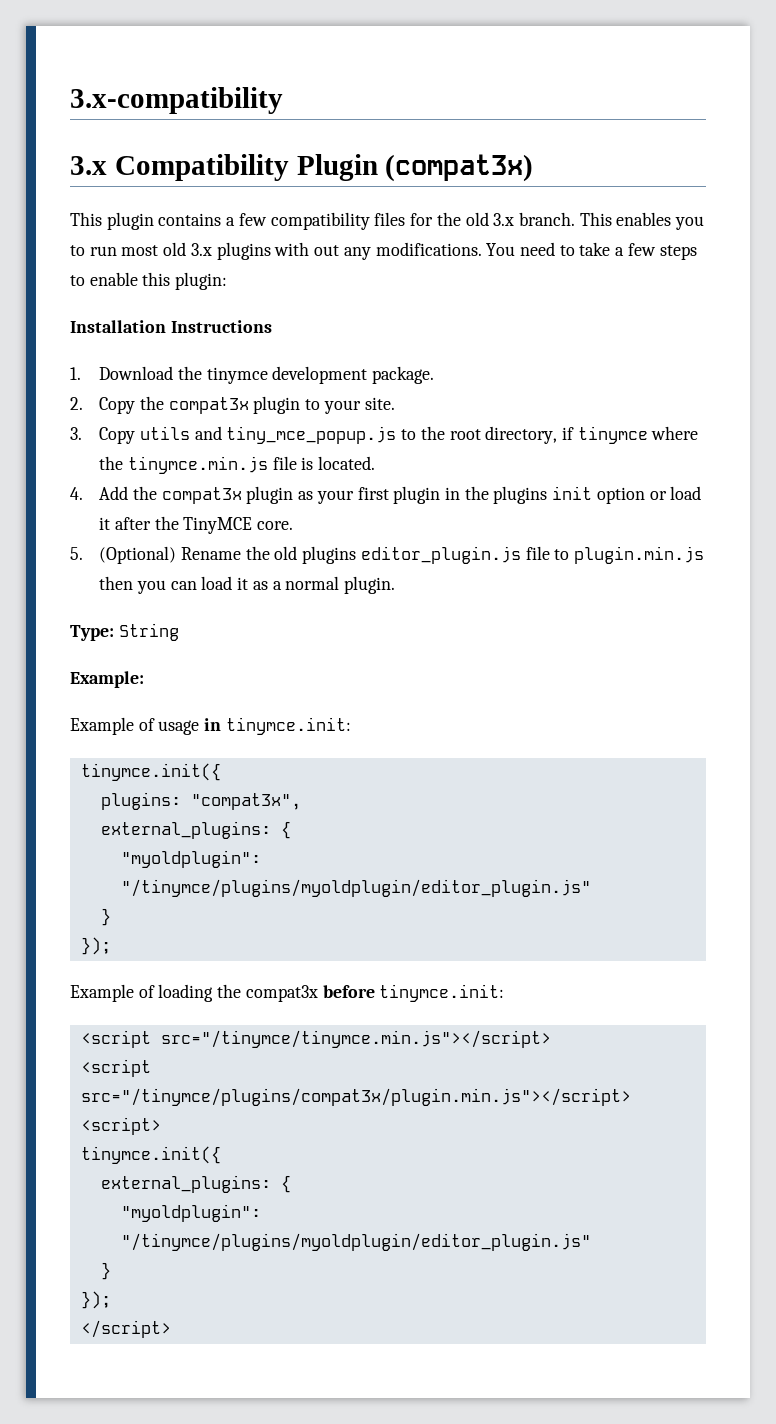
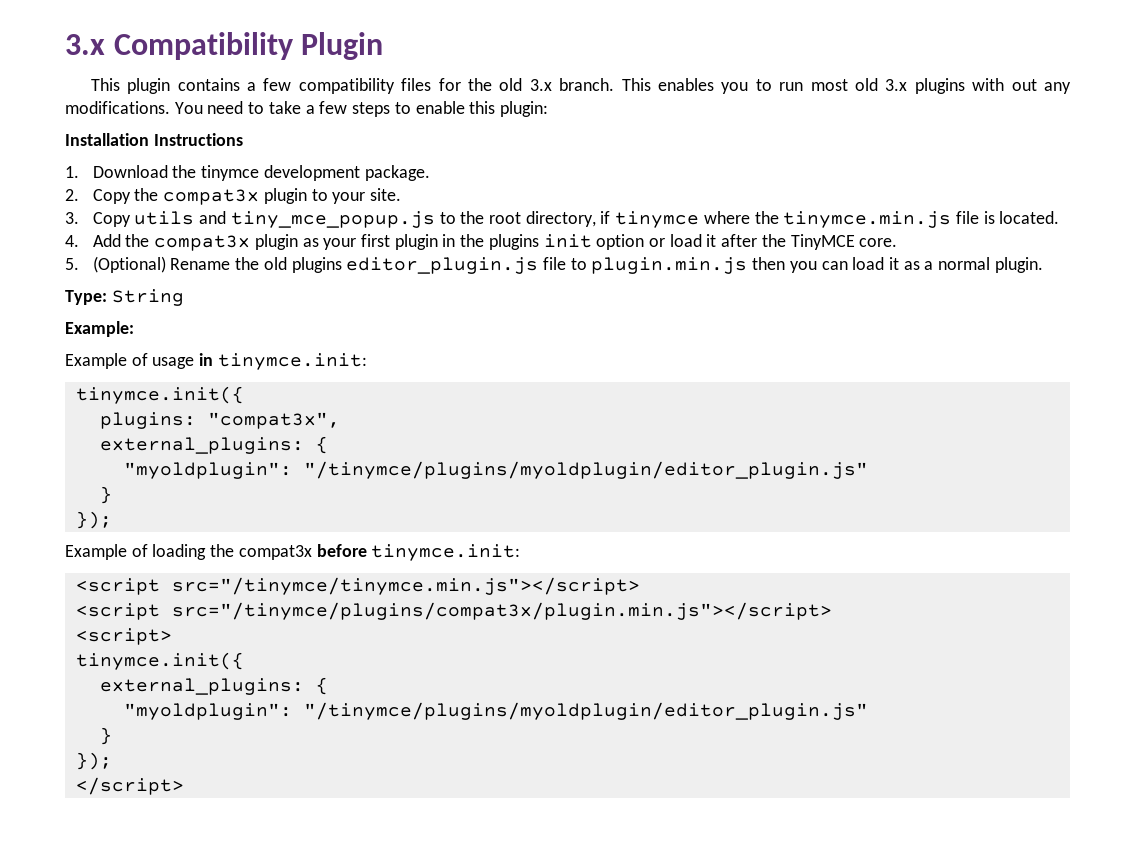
- 3.x-compatibility
- 3.x Compatibility Plugin (compat3x)
+ 3.x Compatibility Plugin

